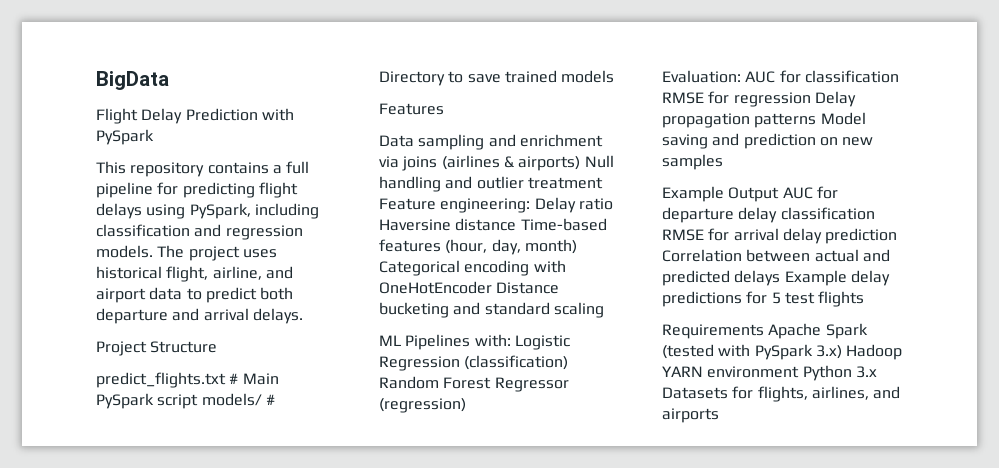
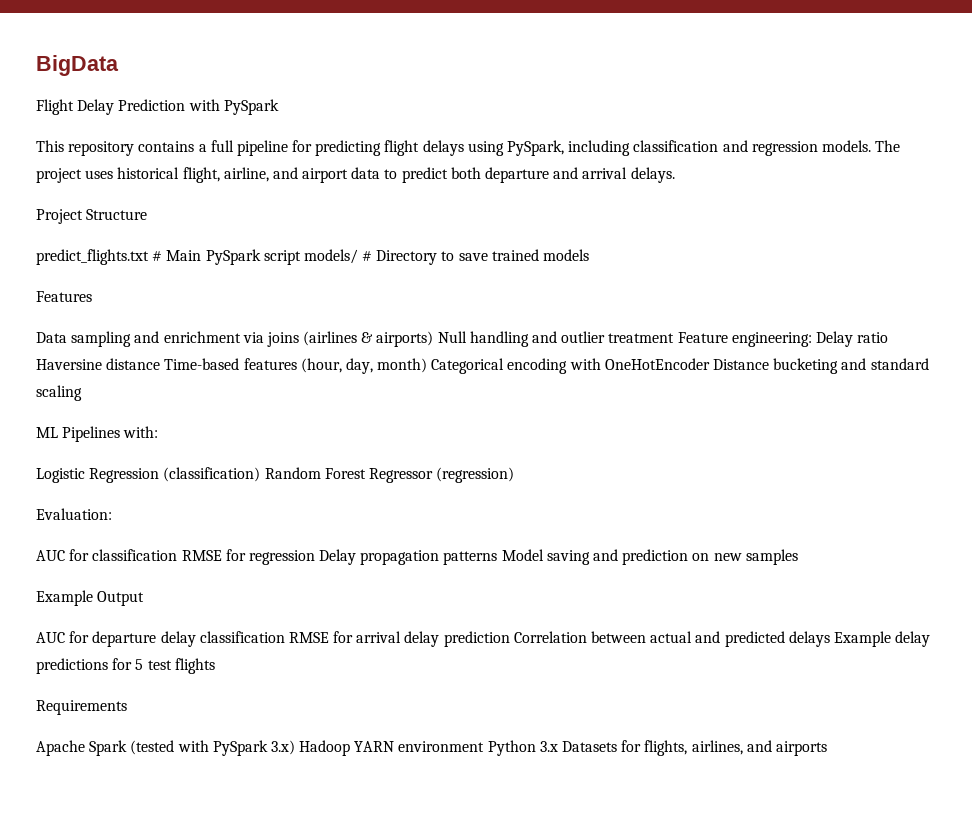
- ML Pipelines with: Logistic Regression (classification) Random Forest Regressor (regression)
+ ML Pipelines with:
+ Logistic Regression (classification) Random Forest Regressor (regression)
- Evaluation: AUC for classification RMSE for regression Delay propagation patterns Model saving and prediction on new samples
+ Evaluation:
+ AUC for classification RMSE for regression Delay propagation patterns Model saving and prediction on new samples
- Example Output AUC for departure delay classification RMSE for arrival delay prediction Correlation between actual and predicted delays Example delay predictions for 5 test flights
+ Example Output
+ AUC for departure delay classification RMSE for arrival delay prediction Correlation between actual and predicted delays Example delay predictions for 5 test flights
- Requirements Apache Spark (tested with PySpark 3.x) Hadoop YARN environment Python 3.x Datasets for flights, airlines, and airports
+ Requirements
+ Apache Spark (tested with PySpark 3.x) Hadoop YARN environment Python 3.x Datasets for flights, airlines, and airports

